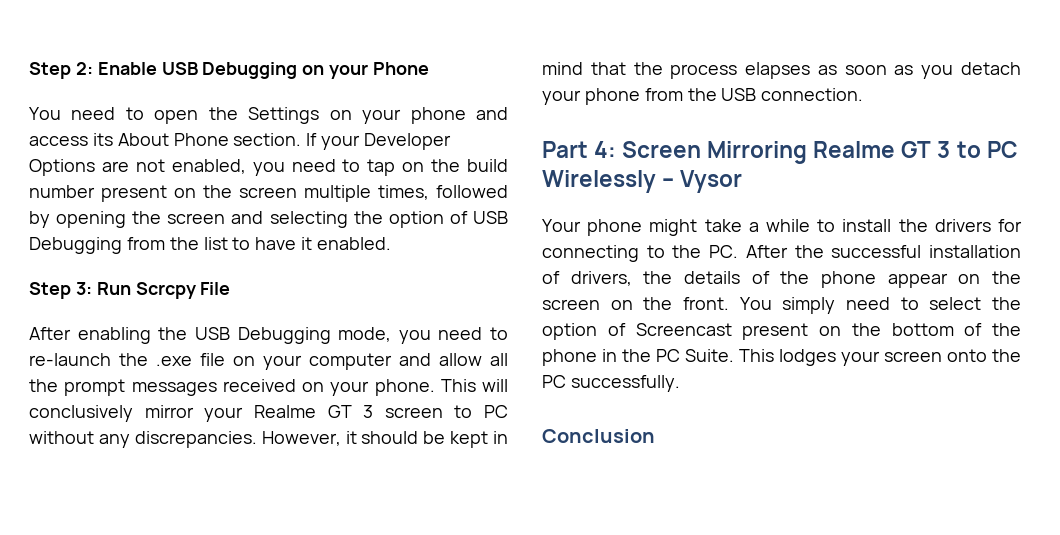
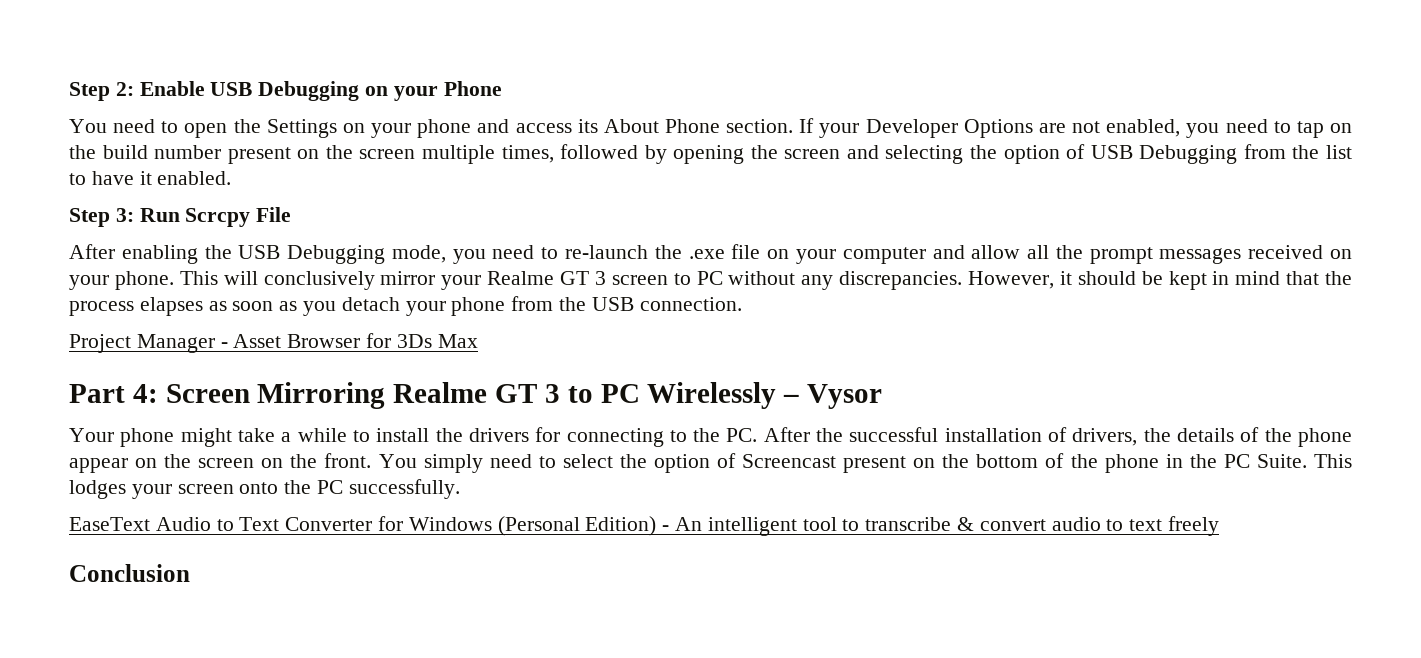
+ Project Manager - Asset Browser for 3Ds Max
+ EaseText Audio to Text Converter for Windows (Personal Edition) - An intelligent tool to transcribe & convert audio to text freely

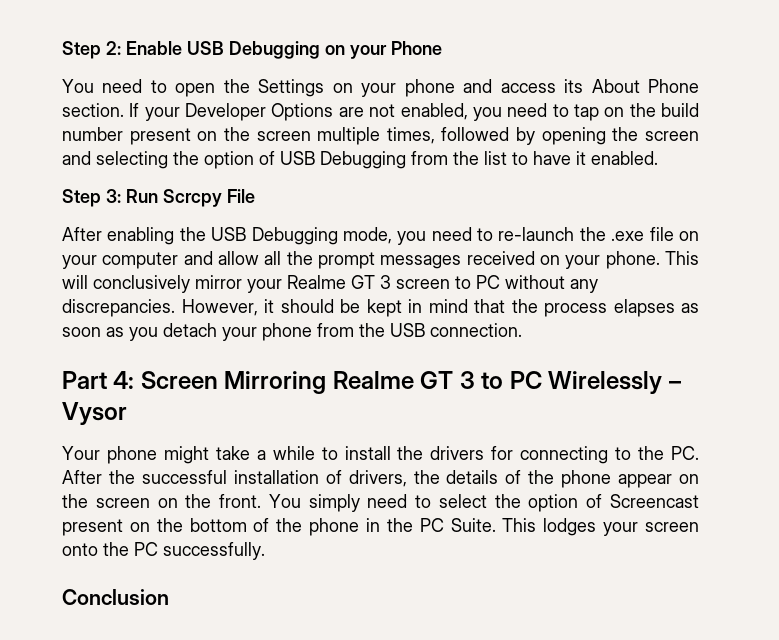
- Project Manager - Asset Browser for 3Ds Max
- EaseText Audio to Text Converter for Windows (Personal Edition) - An intelligent tool to transcribe & convert audio to text freely

